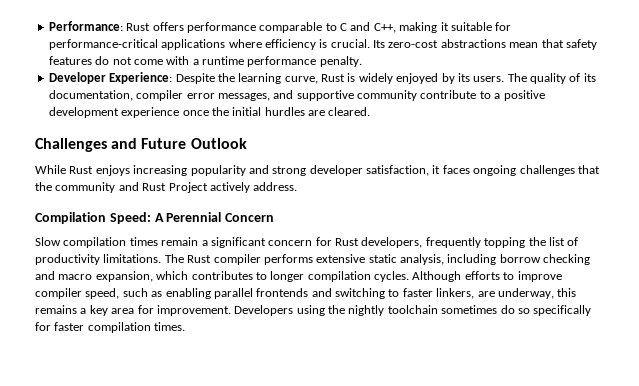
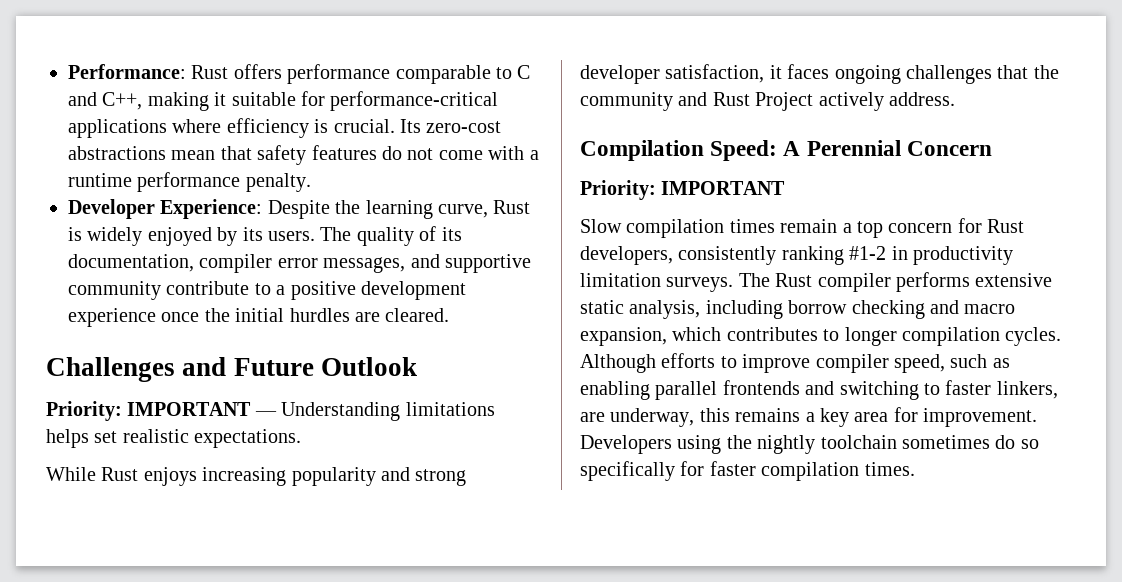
+ Priority: IMPORTANT — Understanding limitations helps set realistic expectations.
  Compilation Speed: A Perennial Concern
+ Priority: IMPORTANT
- Slow compilation times remain a significant concern for Rust developers, frequently topping the list of productivity limitations.
+ Slow compilation times remain a top concern for Rust developers, consistently ranking #1-2 in productivity limitation surveys.

